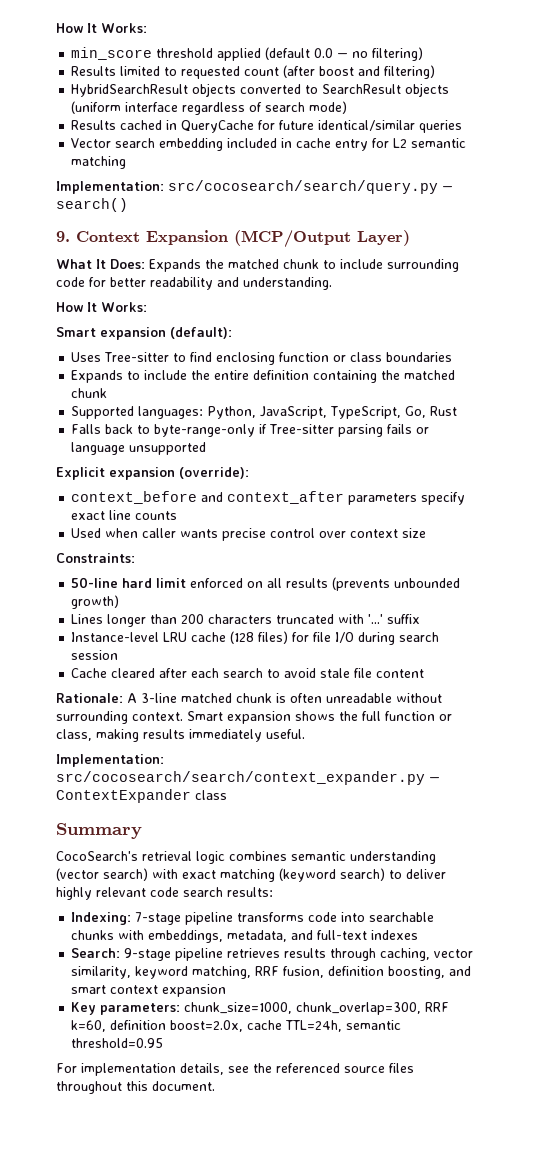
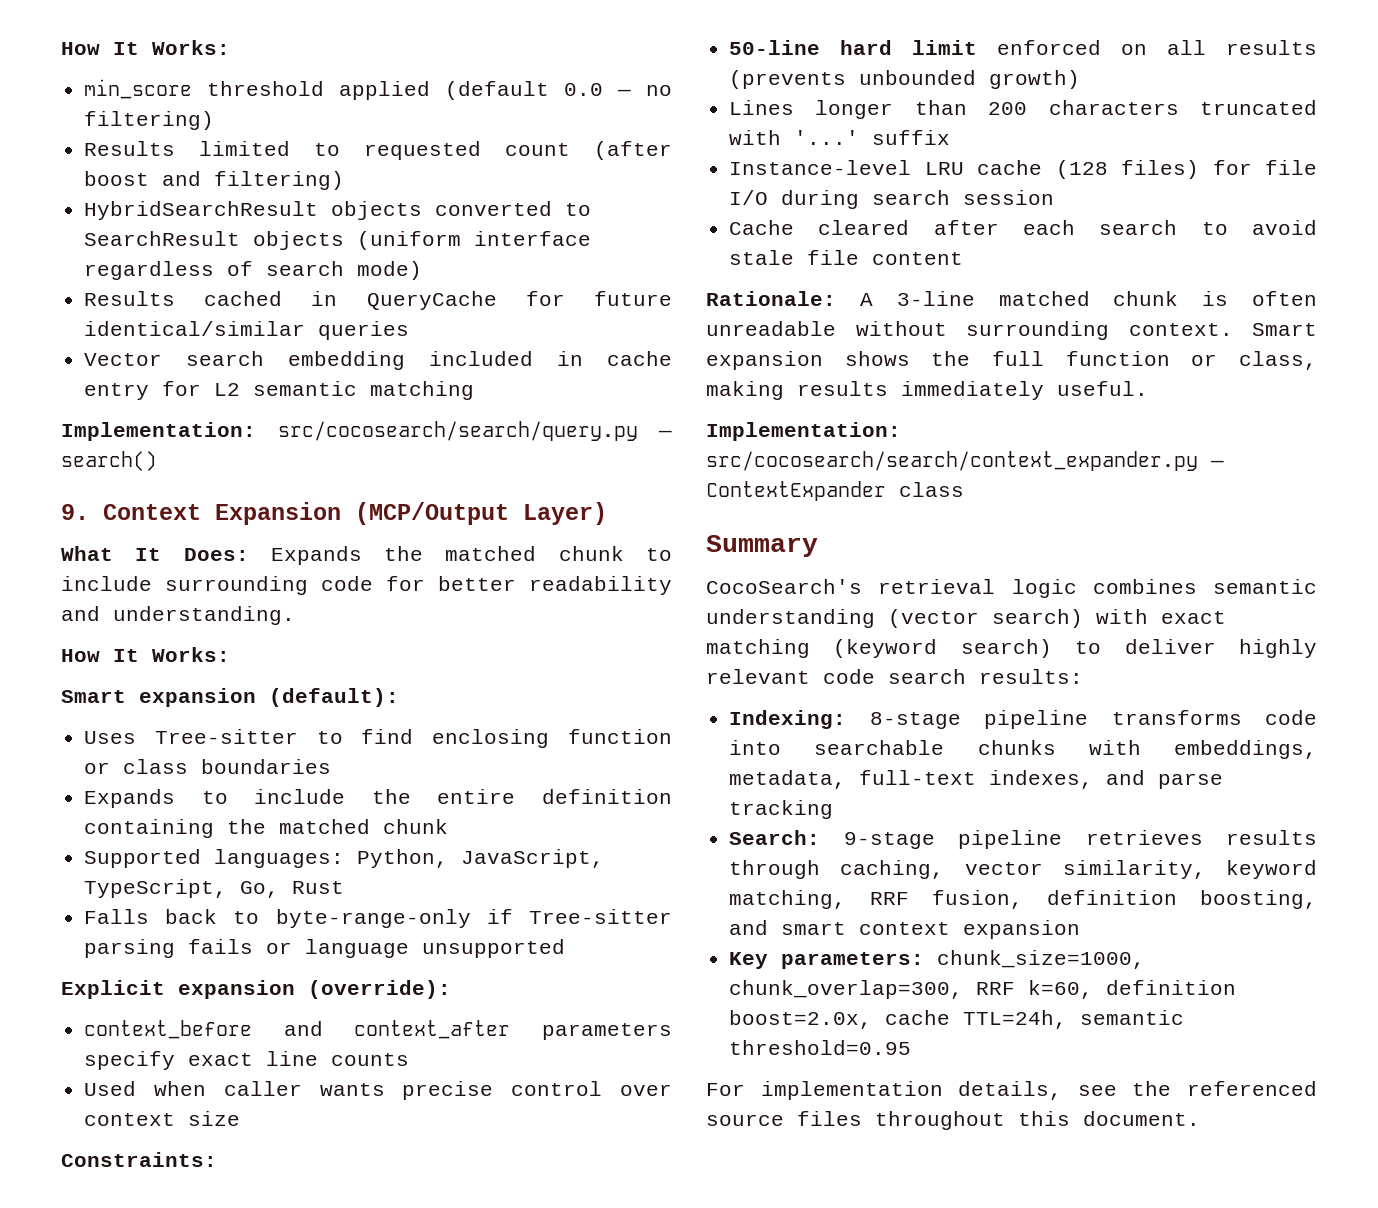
- Indexing: 7-stage pipeline transforms code into searchable chunks with embeddings, metadata, and full-text indexes
+ Indexing: 8-stage pipeline transforms code into searchable chunks with embeddings, metadata, full-text indexes, and parse tracking

